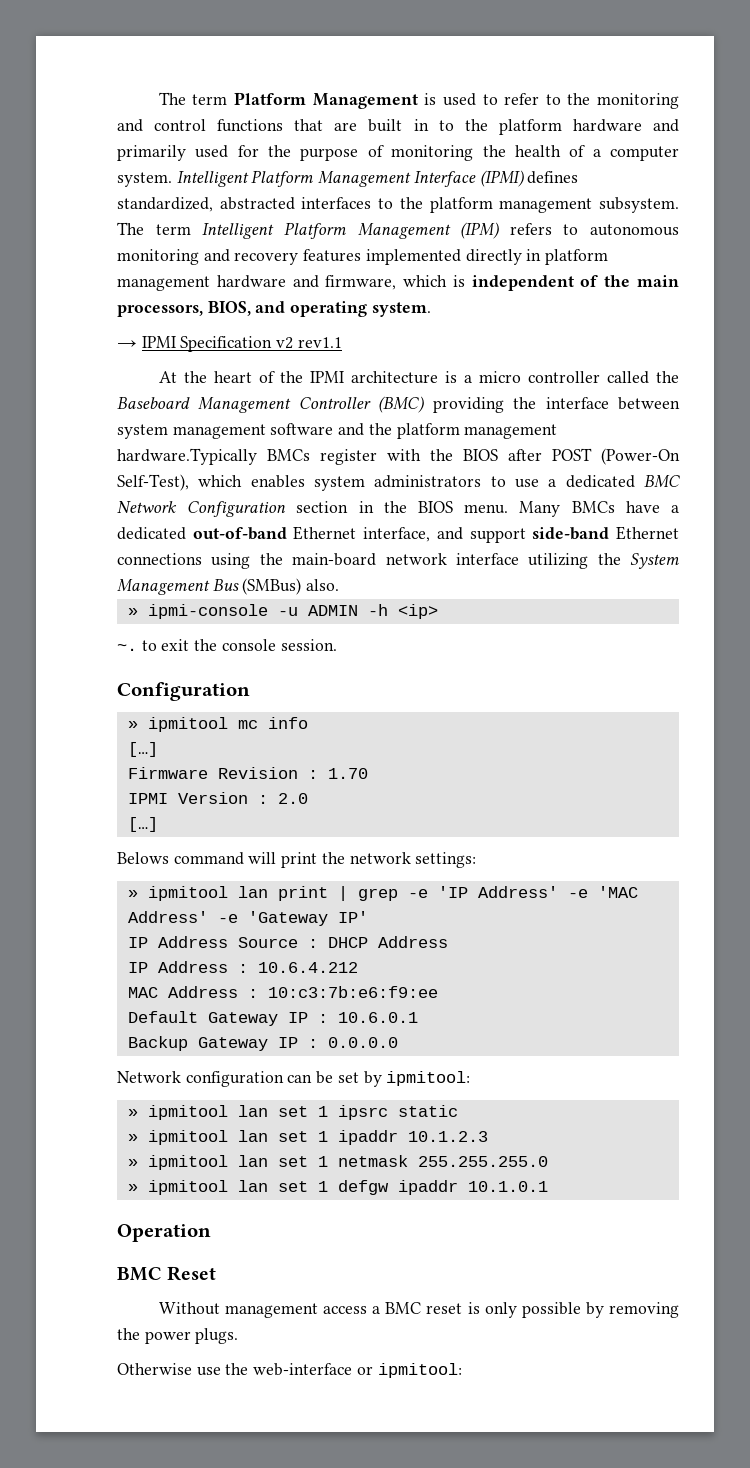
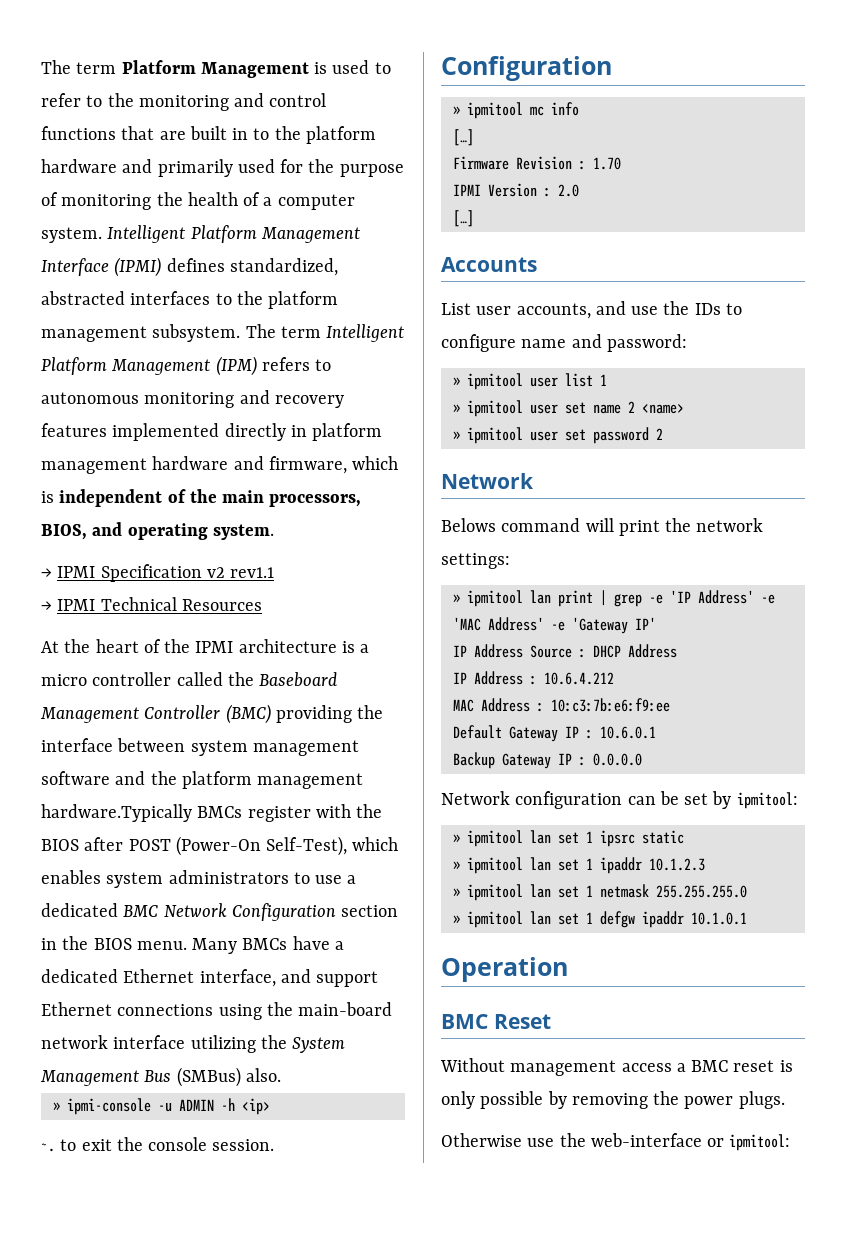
+ → IPMI Technical Resources
- Many BMCs have a dedicated out-of-band Ethernet interface, and support side-band Ethernet connections using the main-board network interface utilizing the System Management Bus (SMBus) also.
+ Many BMCs have a dedicated Ethernet interface, and support Ethernet connections using the main-board network interface utilizing the System Management Bus (SMBus) also.
+ Accounts
+ List user accounts, and use the IDs to configure name and password:
+ » ipmitool user list 1
+ » ipmitool user set name 2 <name>
+ » ipmitool user set password 2
+ Network

